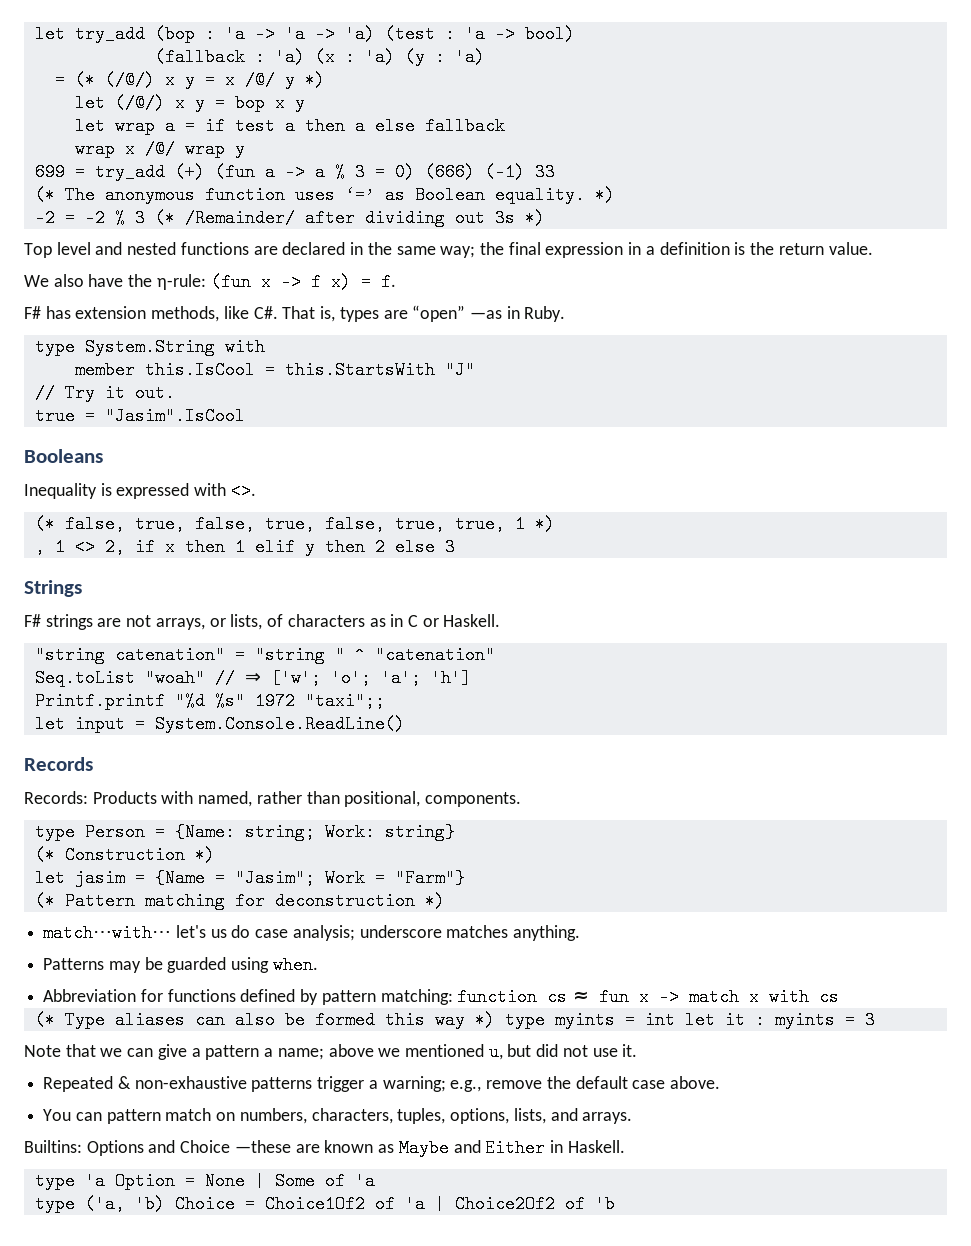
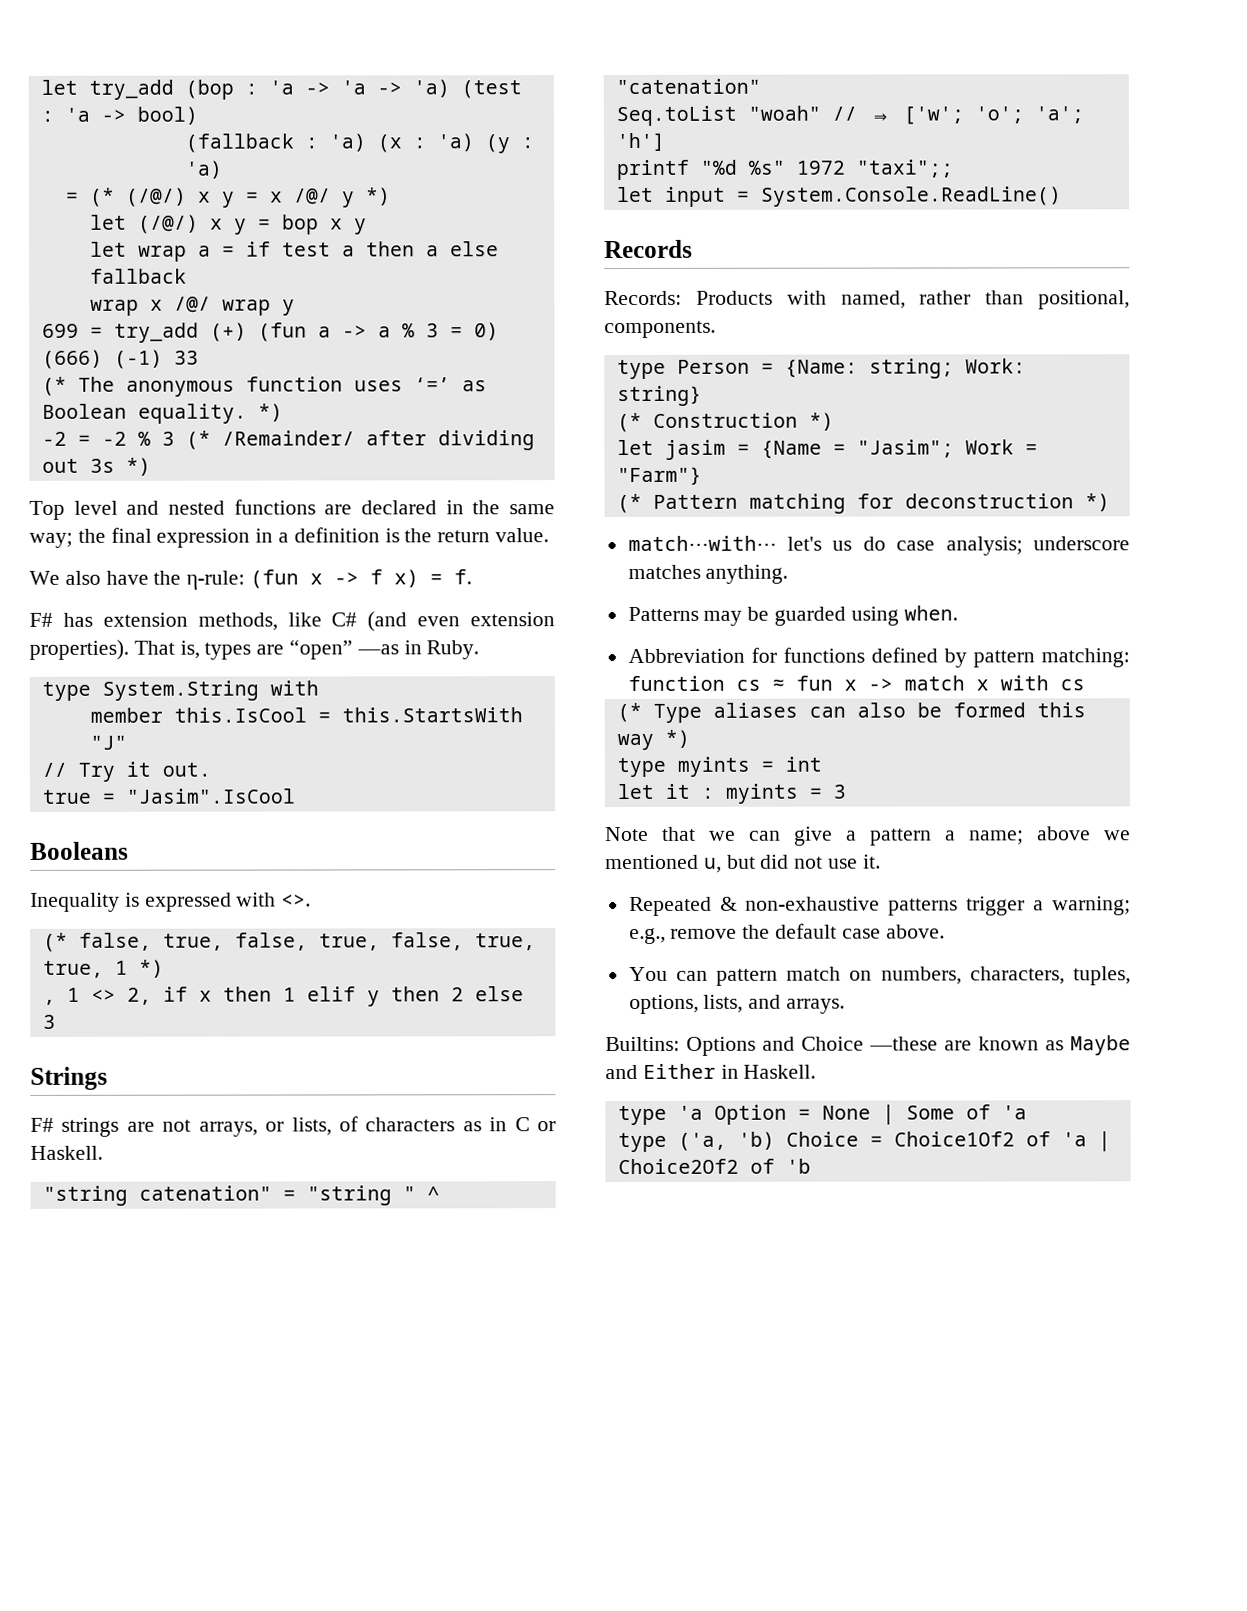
- F# has extension methods, like C#. That is, types are “open” —as in Ruby.
+ F# has extension methods, like C# (and even extension properties). That is, types are “open” —as in Ruby.
- Printf.printf "%d %s" 1972 "taxi";;
+ printf "%d %s" 1972 "taxi";;
- (* Type aliases can also be formed this way *) type myints = int let it : myints = 3
+ (* Type aliases can also be formed this way *)
+ type myints = int
+ let it : myints = 3

